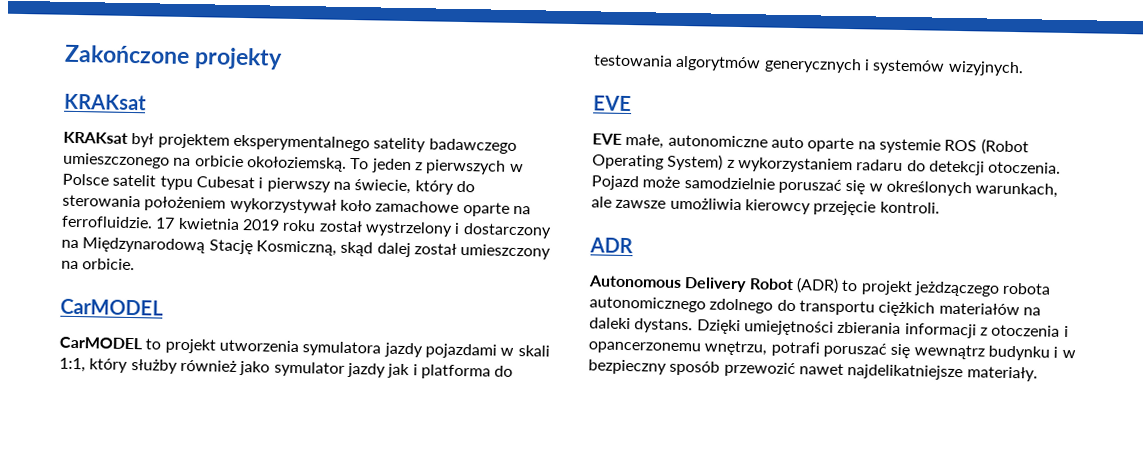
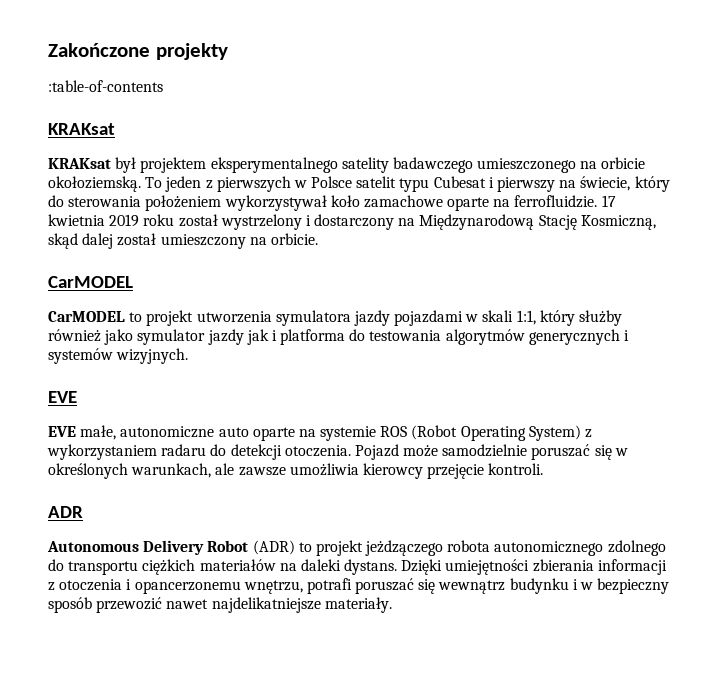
+ :table-of-contents

